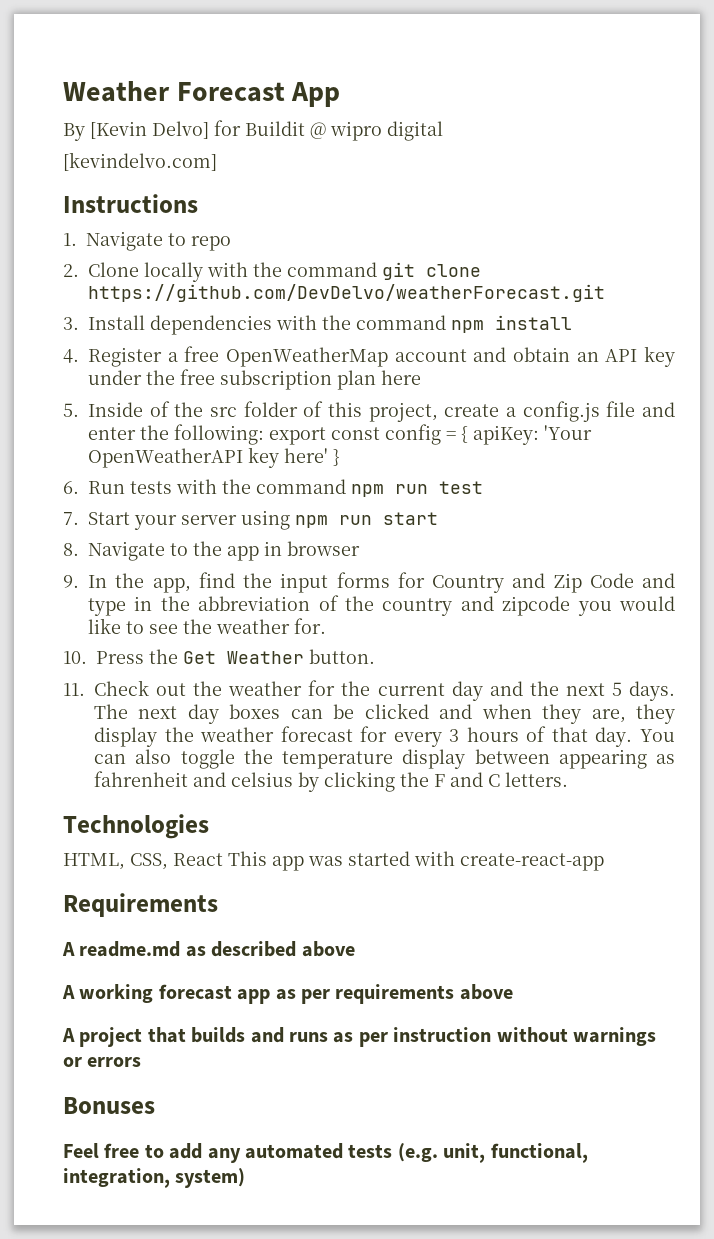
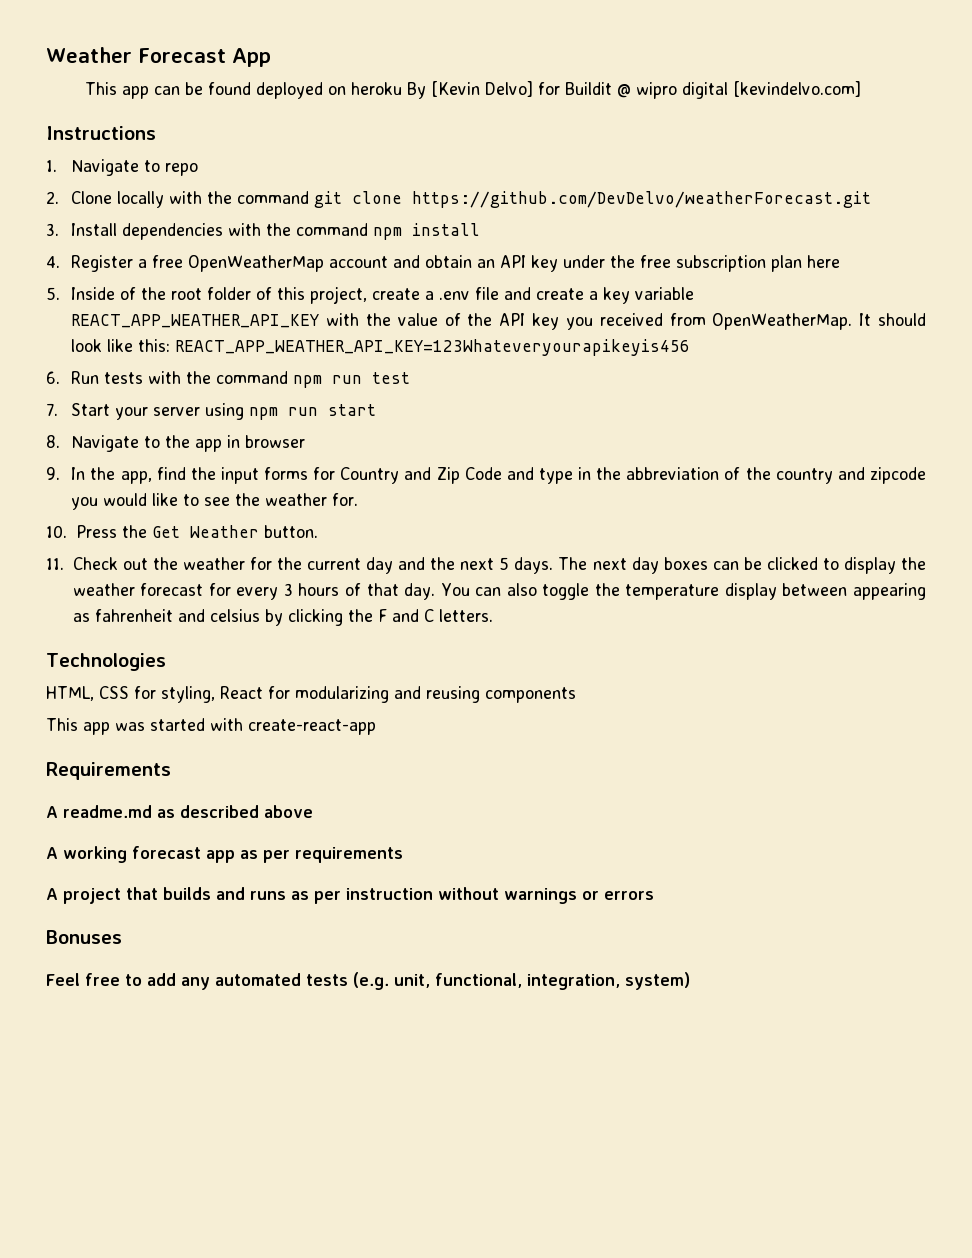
- By [Kevin Delvo] for Buildit @ wipro digital
- [kevindelvo.com]
+ This app can be found deployed on heroku By [Kevin Delvo] for Buildit @ wipro digital [kevindelvo.com]
- 5. Inside of the src folder of this project, create a config.js file and enter the following: export const config = { apiKey: 'Your OpenWeatherAPI key here' }
+ 5. Inside of the root folder of this project, create a .env file and create a key variable REACT_APP_WEATHER_API_KEY with the value of the API key you received from OpenWeatherMap. It should look like this: REACT_APP_WEATHER_API_KEY=123Whateveryourapikeyis456
- The next day boxes can be clicked and when they are, they display the weather forecast for every 3 hours of that day.
+ The next day boxes can be clicked to display the weather forecast for every 3 hours of that day.
- HTML, CSS, React This app was started with create-react-app
+ HTML, CSS for styling, React for modularizing and reusing components
+ This app was started with create-react-app
- A working forecast app as per requirements above
+ A working forecast app as per requirements

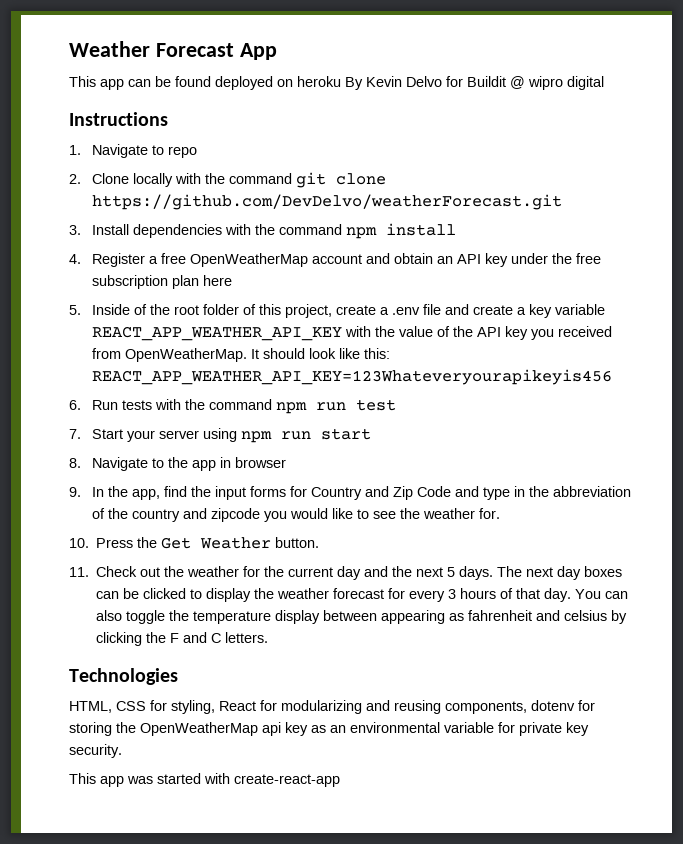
- This app can be found deployed on heroku By [Kevin Delvo] for Buildit @ wipro digital [kevindelvo.com]
+ This app can be found deployed on heroku By Kevin Delvo for Buildit @ wipro digital
- HTML, CSS for styling, React for modularizing and reusing components
+ HTML, CSS for styling, React for modularizing and reusing components, dotenv for storing the OpenWeatherMap api key as an environmental variable for private key security.
- Requirements
- A readme.md as described above
- A working forecast app as per requirements
- A project that builds and runs as per instruction without warnings or errors
- Bonuses
- Feel free to add any automated tests (e.g. unit, functional, integration, system)

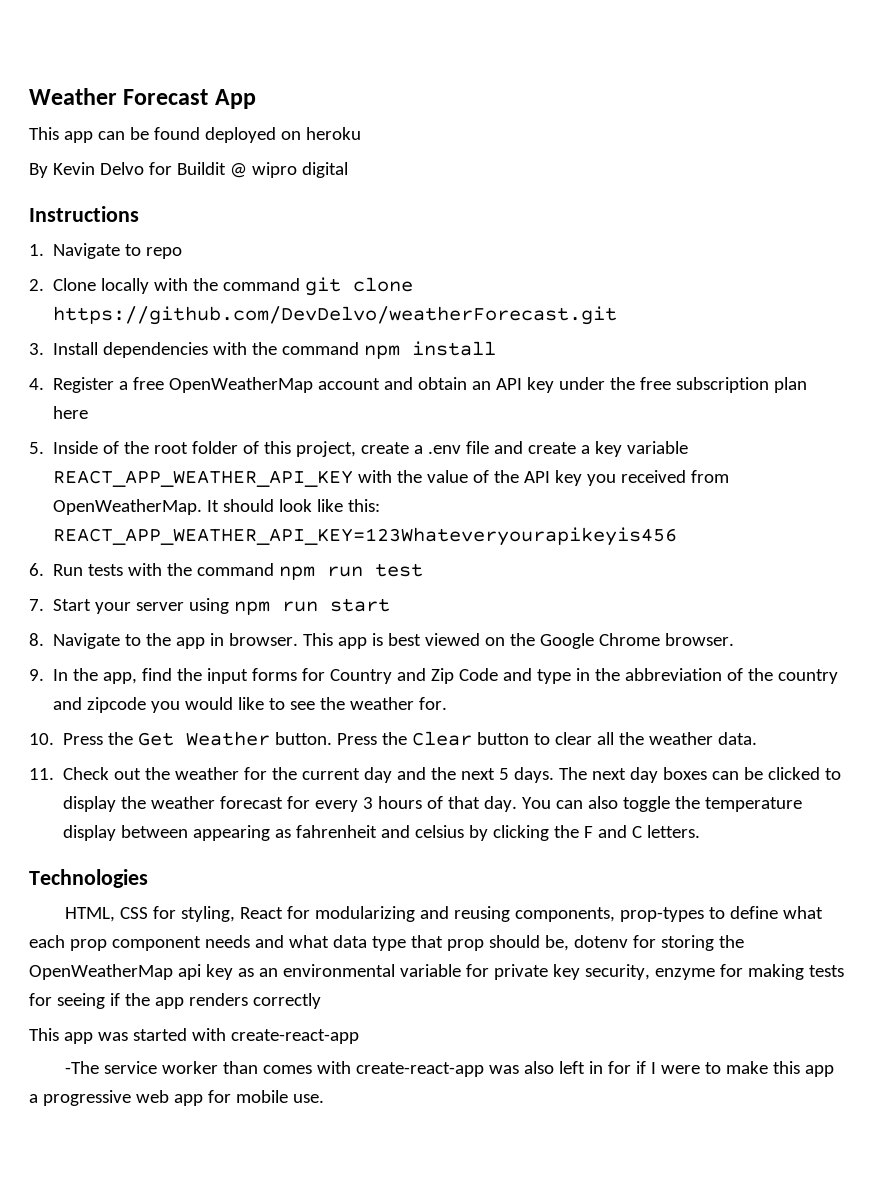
- This app can be found deployed on heroku By Kevin Delvo for Buildit @ wipro digital
+ This app can be found deployed on heroku
+ By Kevin Delvo for Buildit @ wipro digital
- 8. Navigate to the app in browser
+ 8. Navigate to the app in browser. This app is best viewed on the Google Chrome browser.
+ Press the Clear button to clear all the weather data.
- HTML, CSS for styling, React for modularizing and reusing components, dotenv for storing the OpenWeatherMap api key as an environmental variable for private key security.
+ HTML, CSS for styling, React for modularizing and reusing components, prop-types to define what each prop component needs and what data type that prop should be, dotenv for storing the OpenWeatherMap api key as an environmental variable for private key security, enzyme for making tests for seeing if the app renders correctly
+ -The service worker than comes with create-react-app was also left in for if I were to make this app a progressive web app for mobile use.

